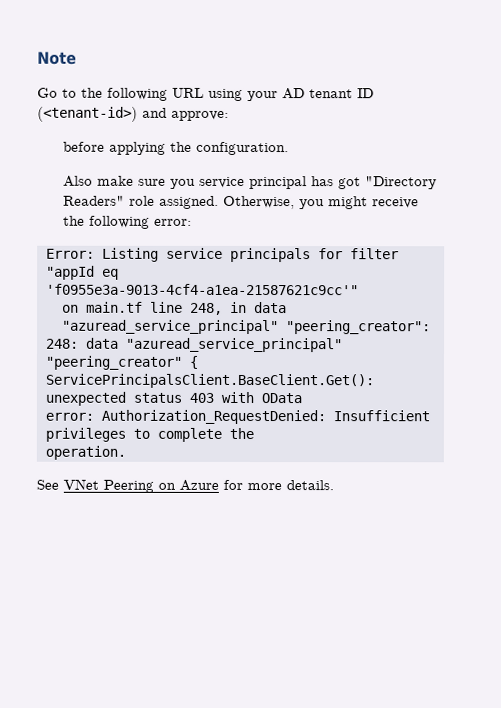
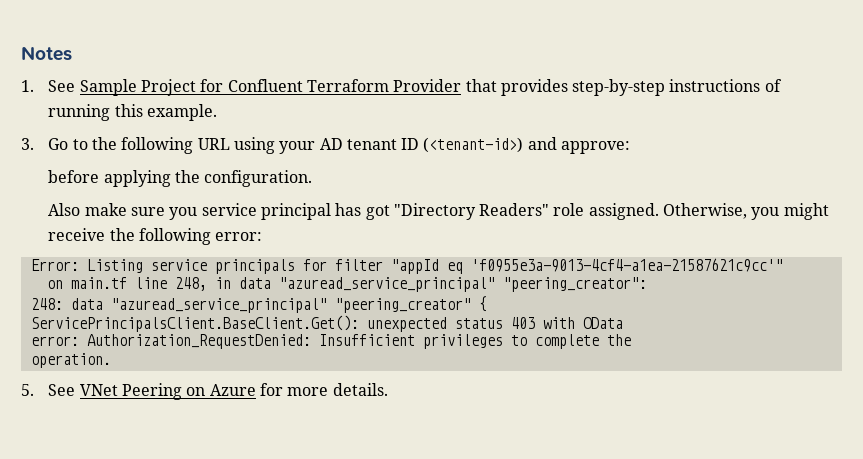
- Note
- Go to the following URL using your AD tenant ID (<tenant-id>) and approve:
+ Notes
+ 1. See Sample Project for Confluent Terraform Provider that provides step-by-step instructions of running this example.
+ 3. Go to the following URL using your AD tenant ID (<tenant-id>) and approve:
- See VNet Peering on Azure for more details.
+ 5. See VNet Peering on Azure for more details.

